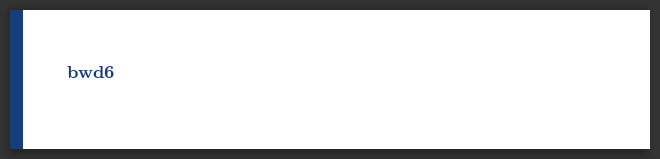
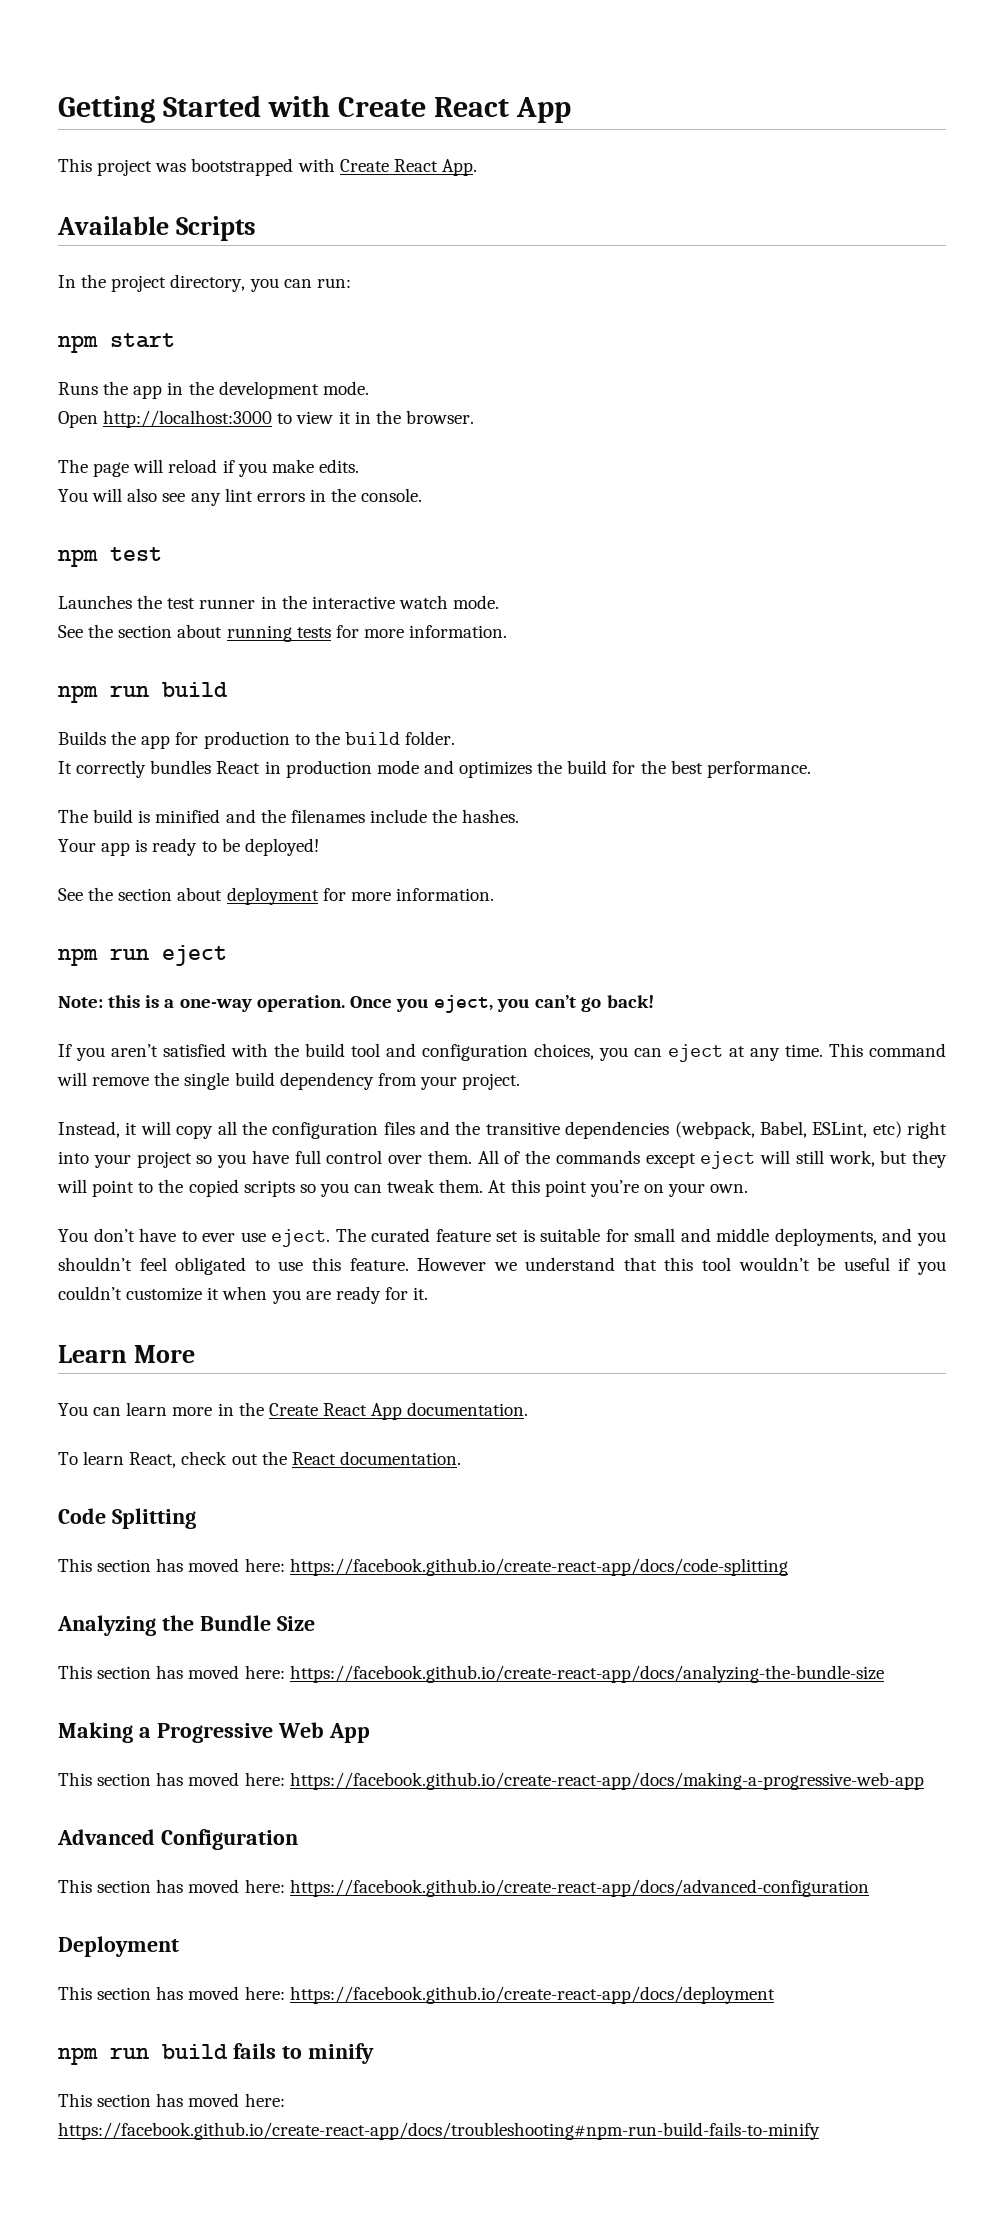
- bwd6
+ Getting Started with Create React App
+ This project was bootstrapped with Create React App.
+ Available Scripts
+ In the project directory, you can run:
+ npm start
+ Runs the app in the development mode.
+ Open http://localhost:3000 to view it in the browser.
+ The page will reload if you make edits.
+ You will also see any lint errors in the console.
+ npm test
+ Launches the test runner in the interactive watch mode.
+ See the section about running tests for more information.
+ npm run build
+ Builds the app for production to the build folder.
+ It correctly bundles React in production mode and optimizes the build for the best performance.
+ The build is minified and the filenames include the hashes.
+ Your app is ready to be deployed!
+ See the section about deployment for more information.
+ npm run eject
+ Note: this is a one-way operation. Once you eject, you can’t go back!
+ If you aren’t satisfied with the build tool and configuration choices, you can eject at any time. This command will remove the single build dependency from your project.
+ Instead, it will copy all the configuration files and the transitive dependencies (webpack, Babel, ESLint, etc) right into your project so you have full control over them. All of the commands except eject will still work, but they will point to the copied scripts so you can tweak them. At this point you’re on your own.
+ You don’t have to ever use eject. The curated feature set is suitable for small and middle deployments, and you shouldn’t feel obligated to use this feature. However we understand that this tool wouldn’t be useful if you couldn’t customize it when you are ready for it.
+ Learn More
+ You can learn more in the Create React App documentation.
+ To learn React, check out the React documentation.
+ Code Splitting
+ This section has moved here: https://facebook.github.io/create-react-app/docs/code-splitting
+ Analyzing the Bundle Size
+ This section has moved here: https://facebook.github.io/create-react-app/docs/analyzing-the-bundle-size
+ Making a Progressive Web App
+ This section has moved here: https://facebook.github.io/create-react-app/docs/making-a-progressive-web-app
+ Advanced Configuration
+ This section has moved here: https://facebook.github.io/create-react-app/docs/advanced-configuration
+ Deployment
+ This section has moved here: https://facebook.github.io/create-react-app/docs/deployment
+ npm run build fails to minify
+ This section has moved here: https://facebook.github.io/create-react-app/docs/troubleshooting#npm-run-build-fails-to-minify

